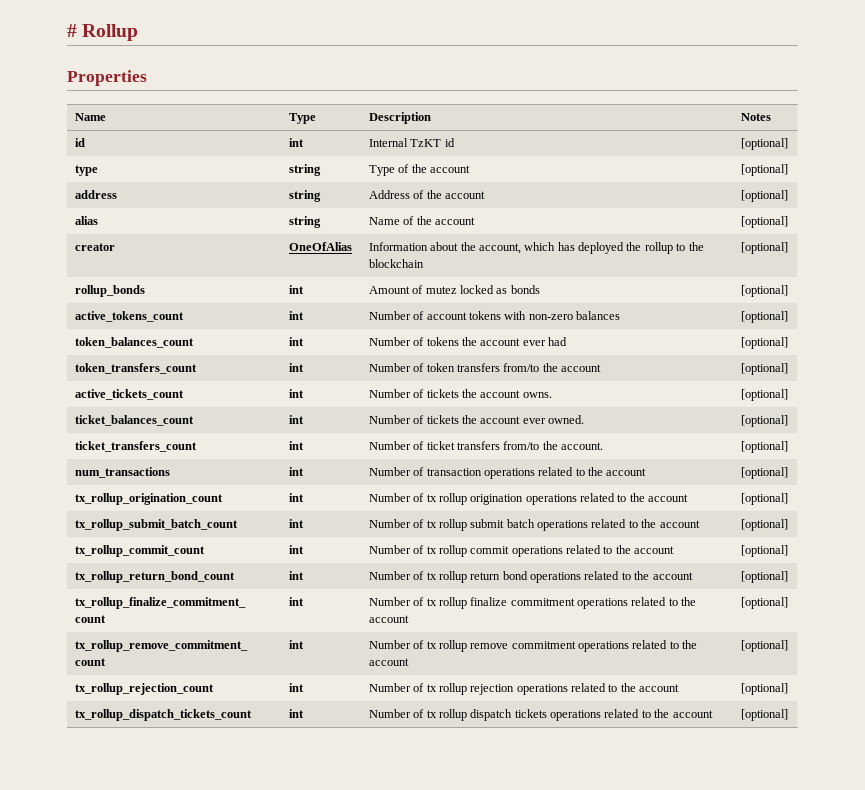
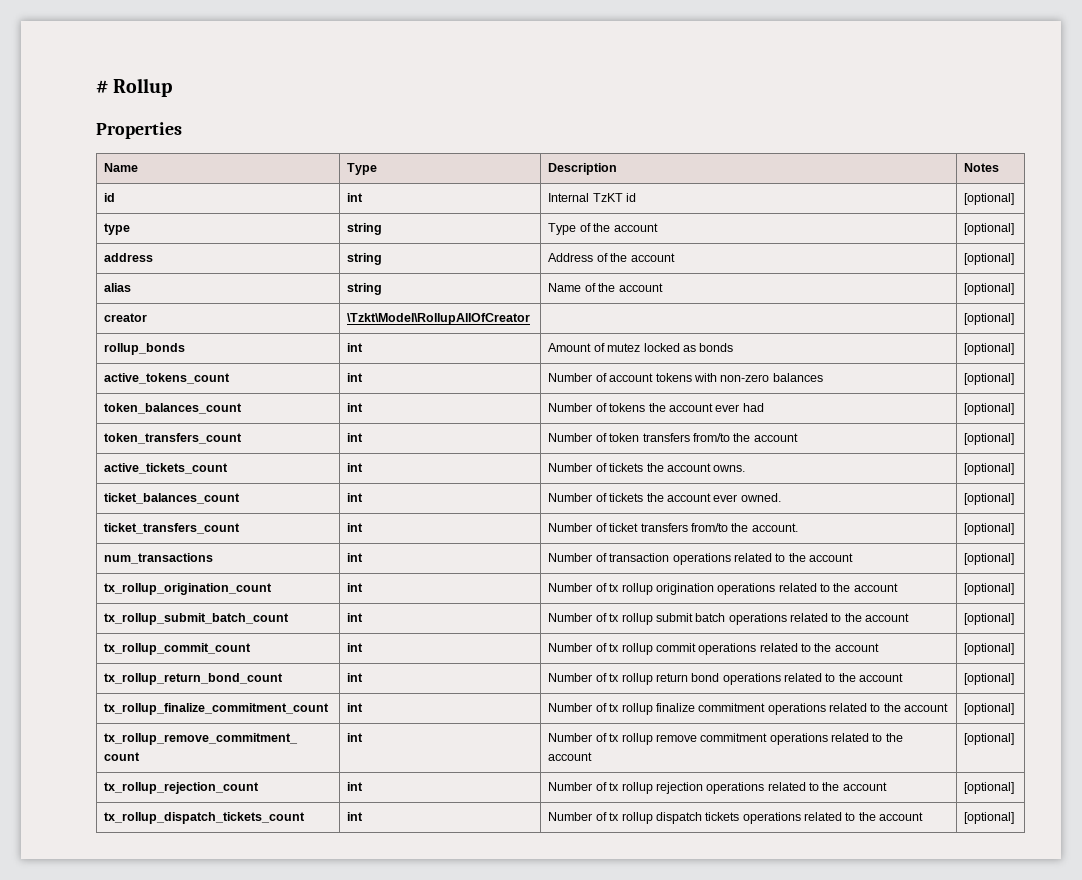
- creator | OneOfAlias | Information about the account, which has deployed the rollup to the blockchain | [optional]
+ creator | \Tzkt\Model\RollupAllOfCreator | | [optional]

